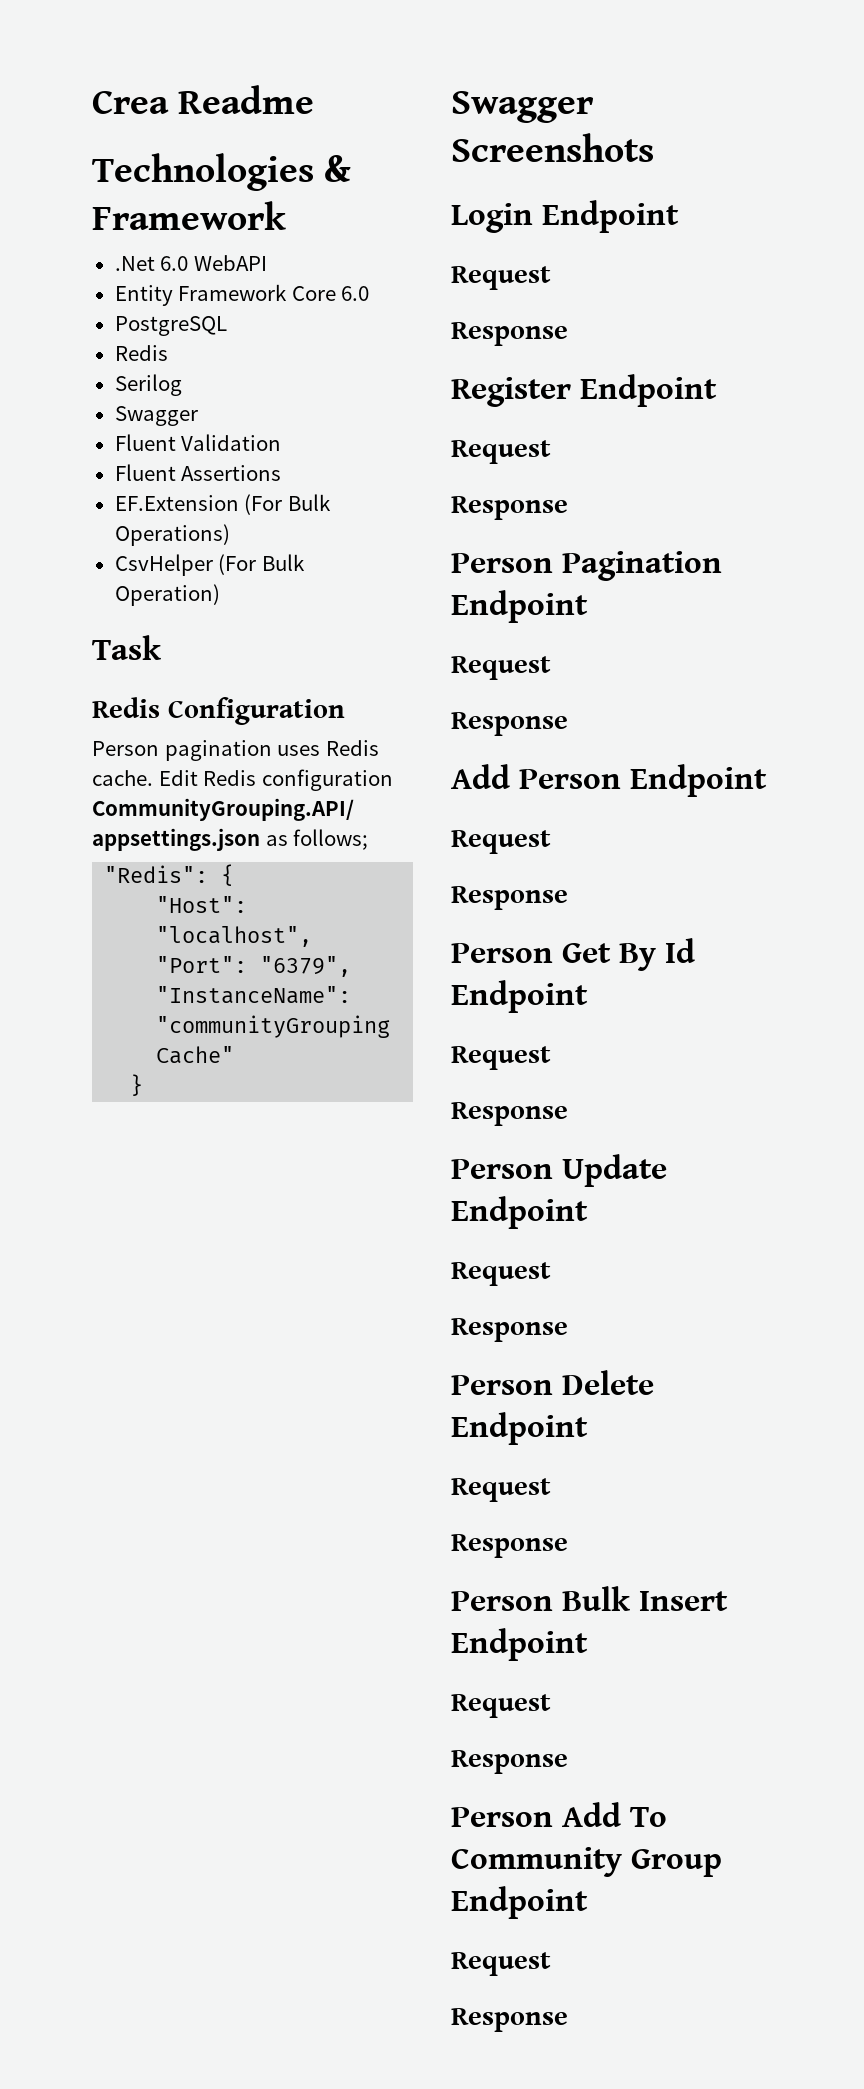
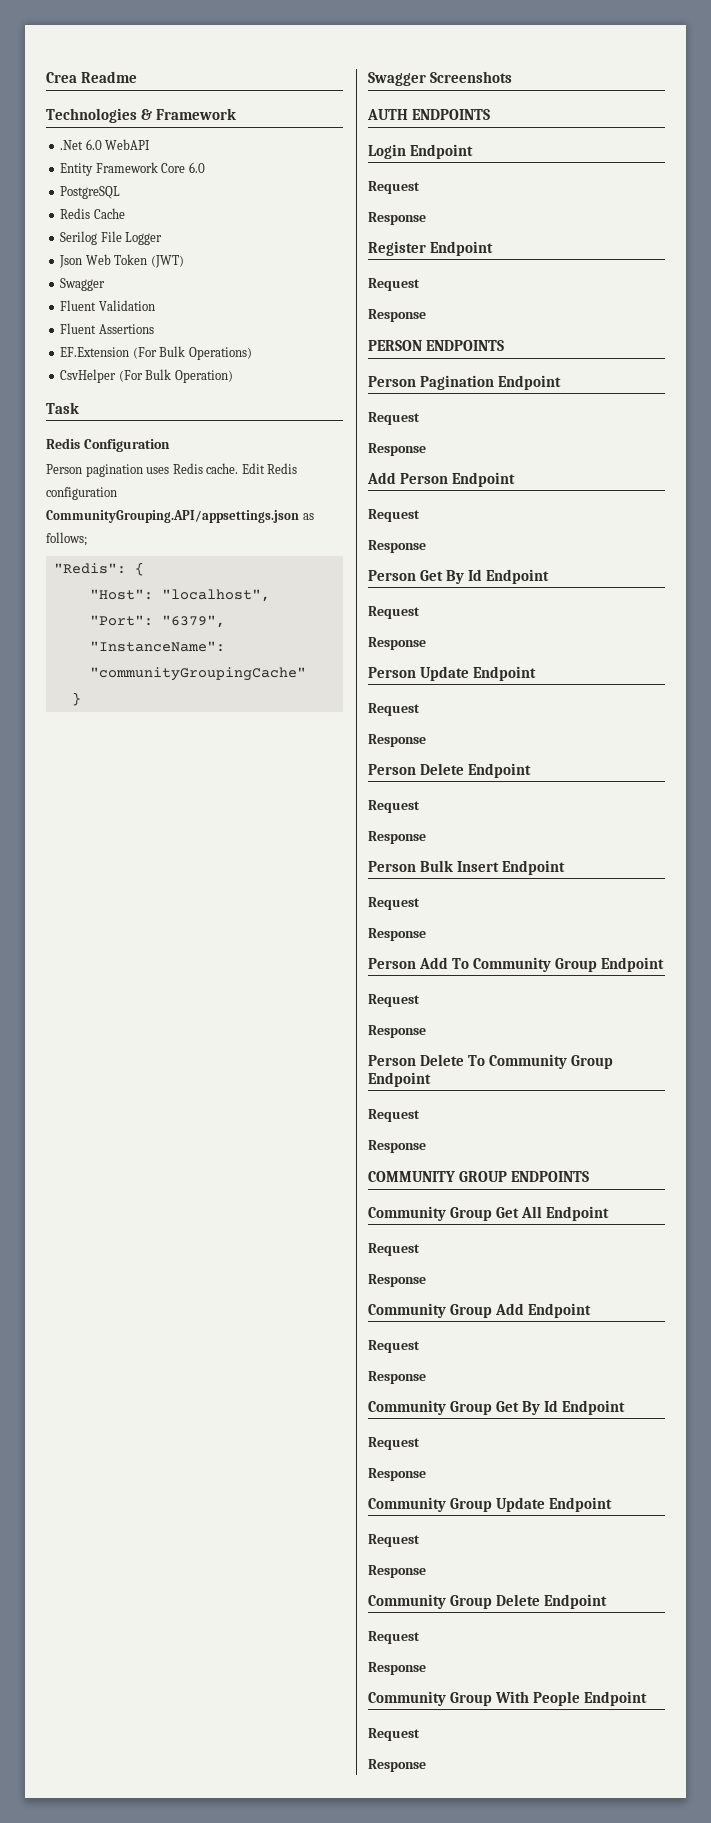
  PostgreSQL
- Redis
+ Redis Cache
- Serilog
+ Serilog File Logger
+ Json Web Token (JWT)
+ AUTH ENDPOINTS
+ PERSON ENDPOINTS
+ Person Delete To Community Group Endpoint
+ Request
+ Response
+ COMMUNITY GROUP ENDPOINTS
+ Community Group Get All Endpoint
+ Request
+ Response
+ Community Group Add Endpoint
+ Request
+ Response
+ Community Group Get By Id Endpoint
+ Request
+ Response
+ Community Group Update Endpoint
+ Request
+ Response
+ Community Group Delete Endpoint
+ Request
+ Response
+ Community Group With People Endpoint
+ Request
+ Response

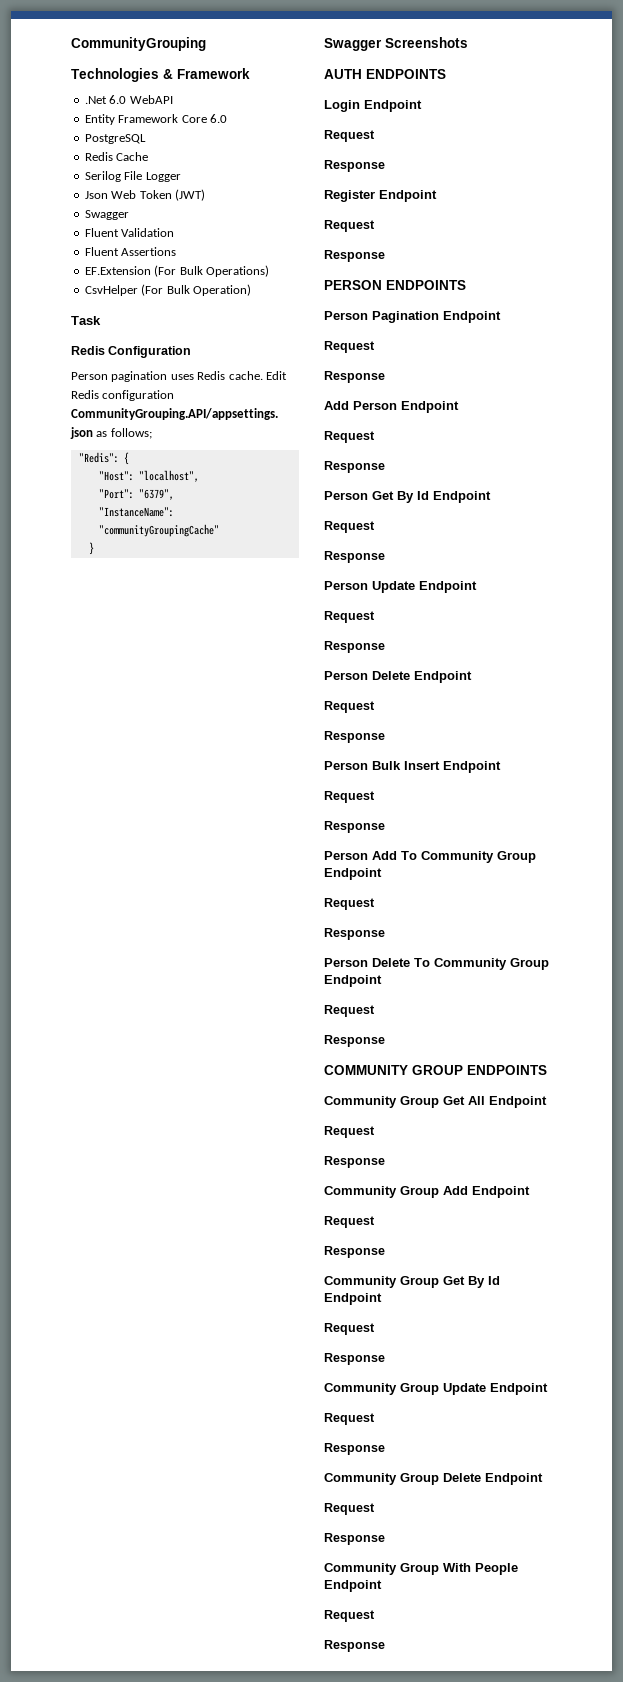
- Crea Readme
+ CommunityGrouping

